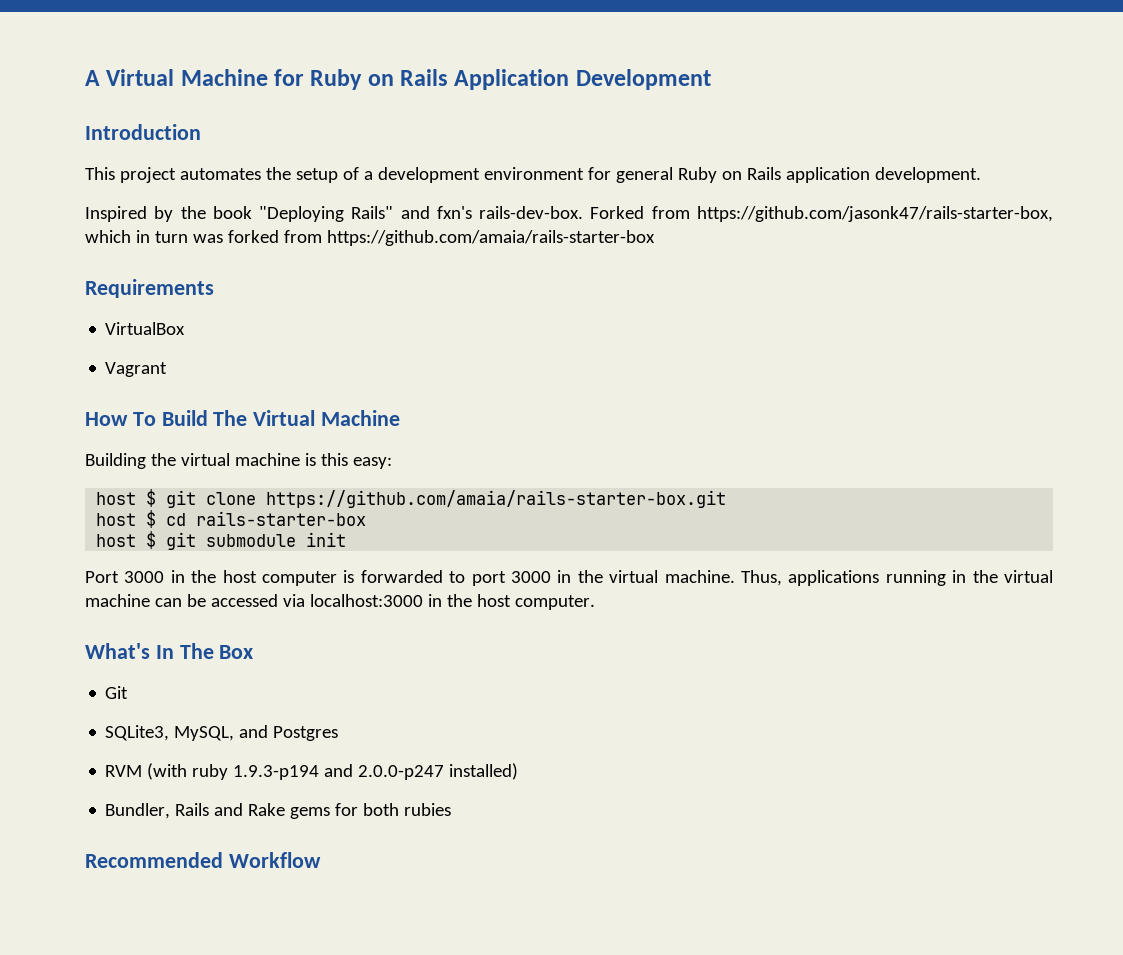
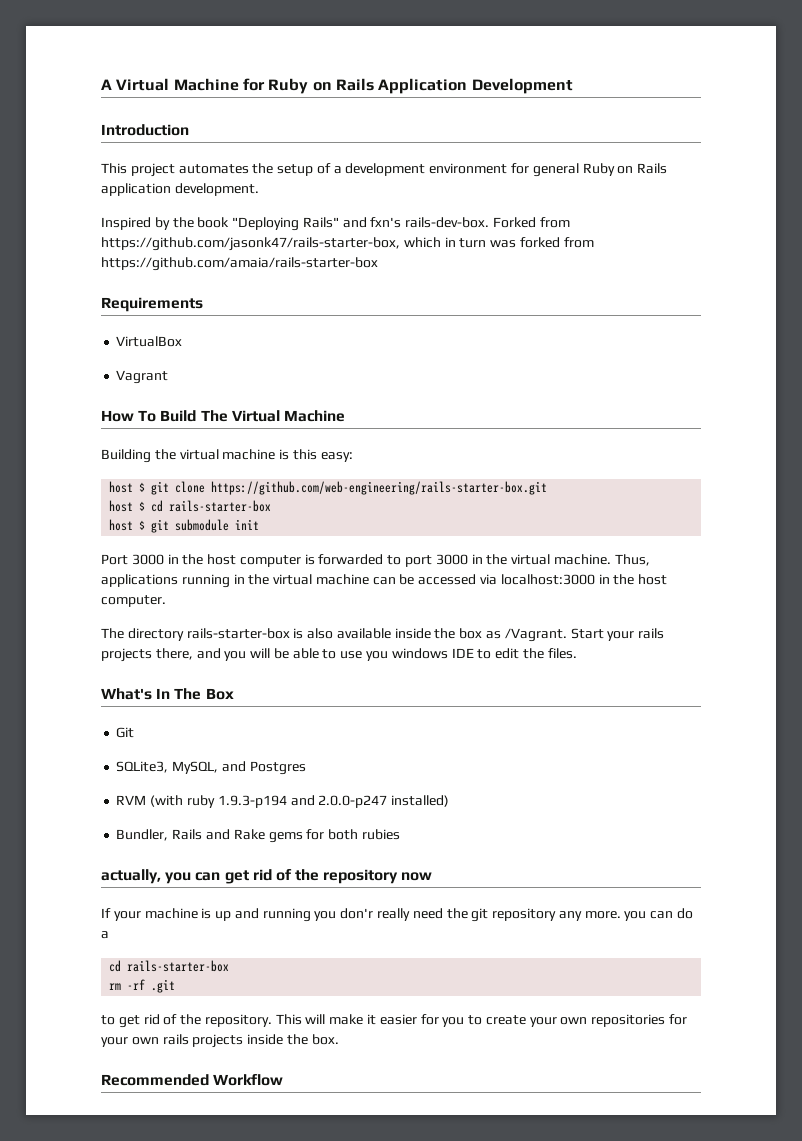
- host $ git clone https://github.com/amaia/rails-starter-box.git
+ host $ git clone https://github.com/web-engineering/rails-starter-box.git
+ The directory rails-starter-box is also available inside the box as /Vagrant. Start your rails projects there, and you will be able to use you windows IDE to edit the files.
+ actually, you can get rid of the repository now
+ If your machine is up and running you don'r really need the git repository any more. you can do a
+ cd rails-starter-box
+ rm -rf .git
+ to get rid of the repository. This will make it easier for you to create your own repositories for your own rails projects inside the box.

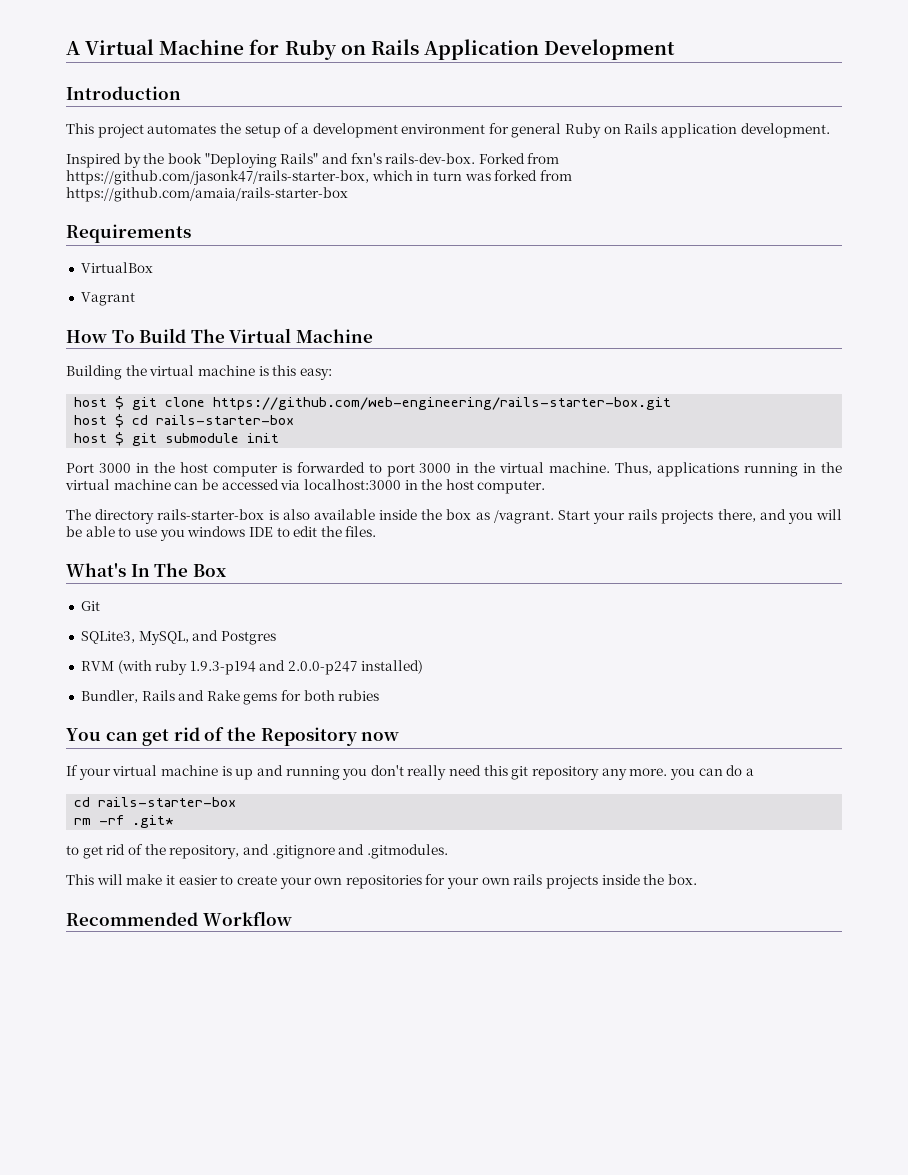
- The directory rails-starter-box is also available inside the box as /Vagrant.
+ The directory rails-starter-box is also available inside the box as /vagrant.
- actually, you can get rid of the repository now
+ You can get rid of the Repository now
- If your machine is up and running you don'r really need the git repository any more. you can do a
+ If your virtual machine is up and running you don't really need this git repository any more. you can do a
- rm -rf .git
+ rm -rf .git*
- to get rid of the repository. This will make it easier for you to create your own repositories for your own rails projects inside the box.
+ to get rid of the repository, and .gitignore and .gitmodules.
+ This will make it easier to create your own repositories for your own rails projects inside the box.

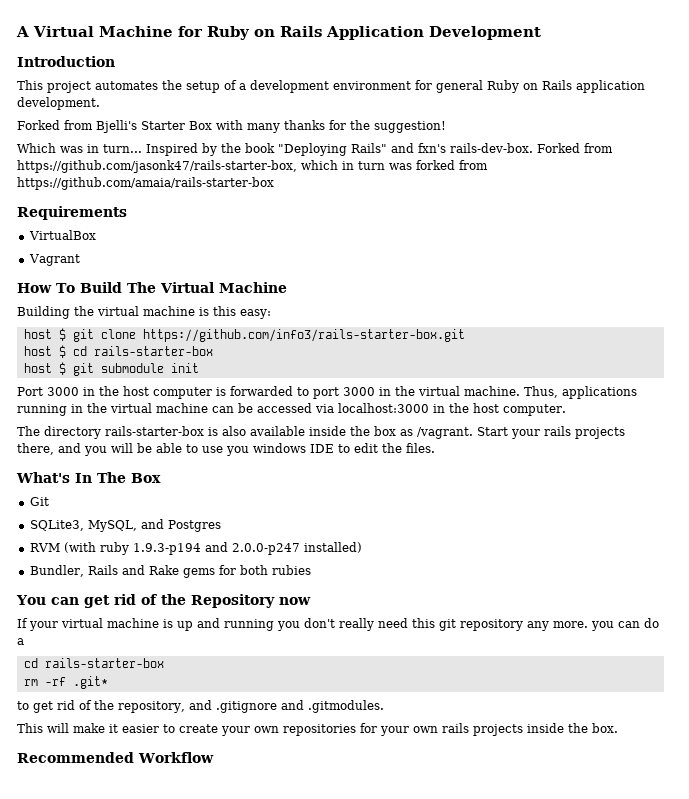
+ Forked from Bjelli's Starter Box with many thanks for the suggestion!
+ Which was in turn...
- host $ git clone https://github.com/web-engineering/rails-starter-box.git
+ host $ git clone https://github.com/info3/rails-starter-box.git

